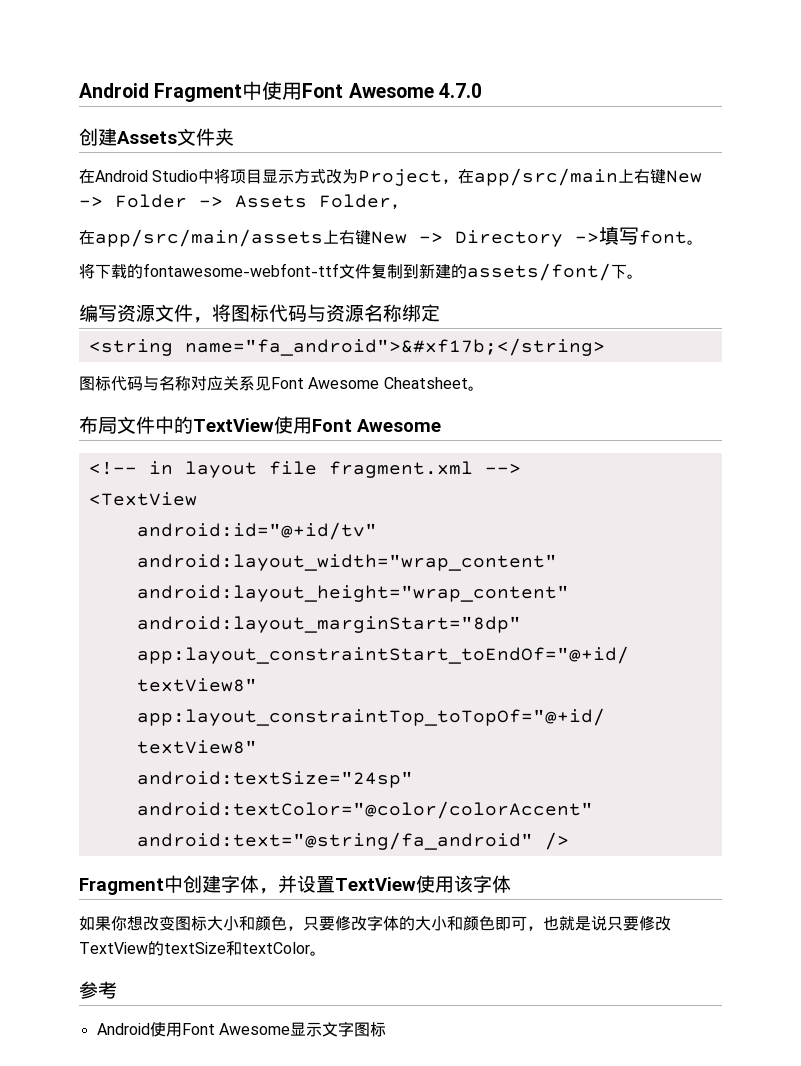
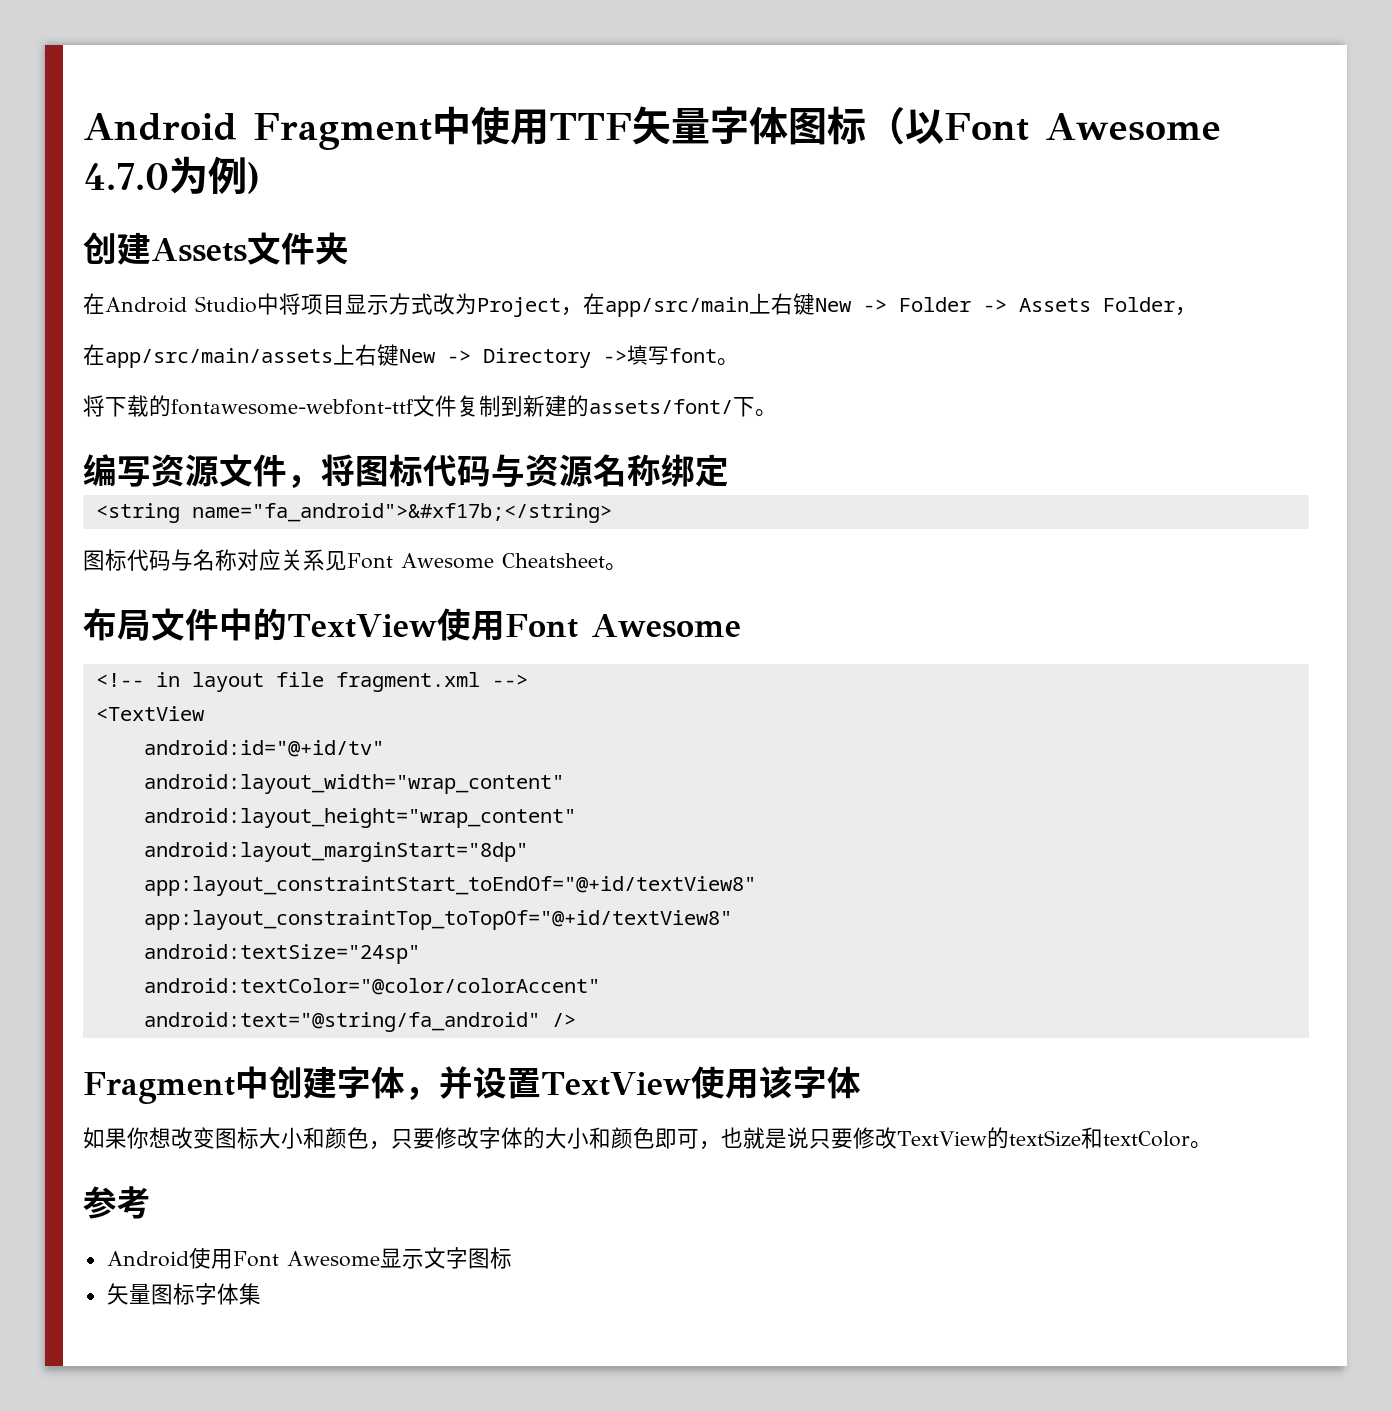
- Android Fragment中使用Font Awesome 4.7.0
+ Android Fragment中使用TTF矢量字体图标（以Font Awesome 4.7.0为例)
+ 矢量图标字体集

